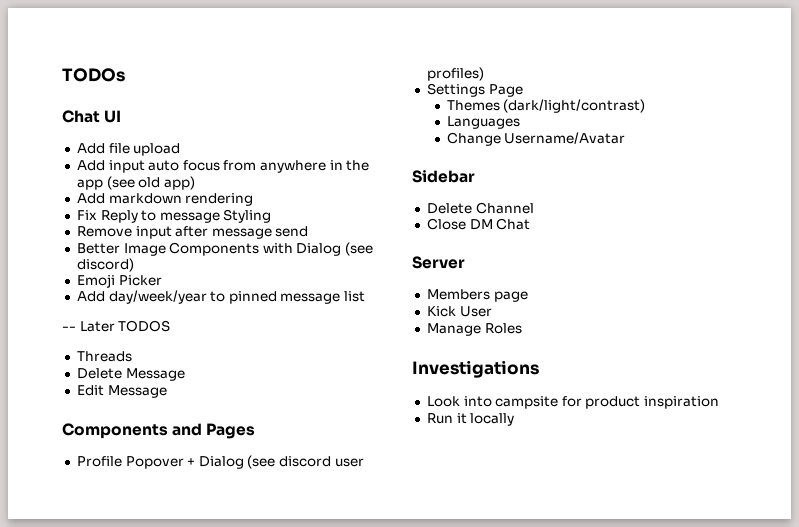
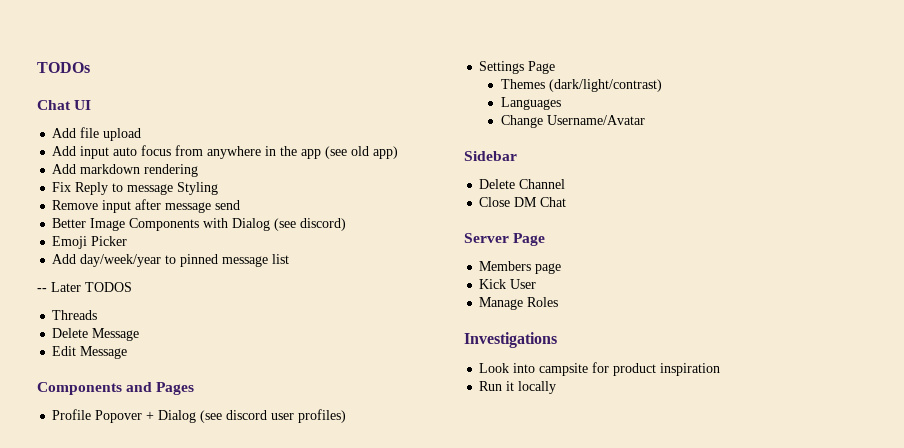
- Server
+ Server Page

